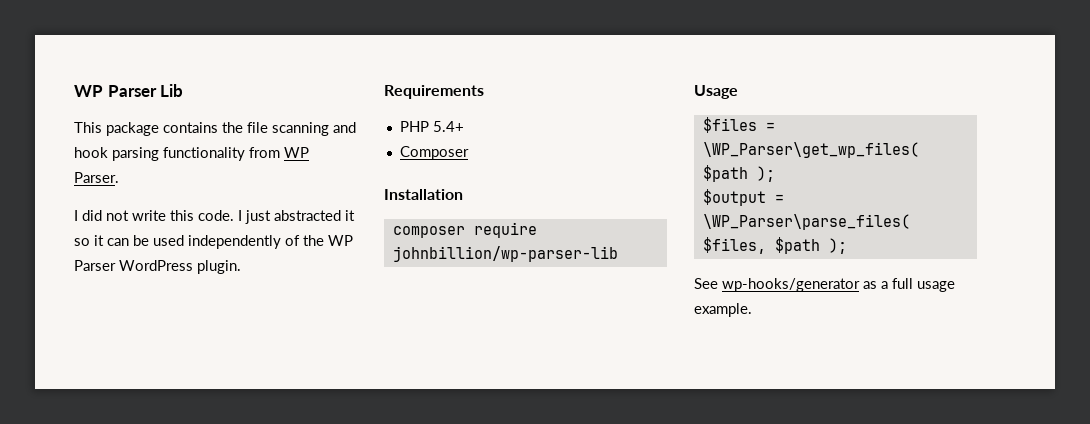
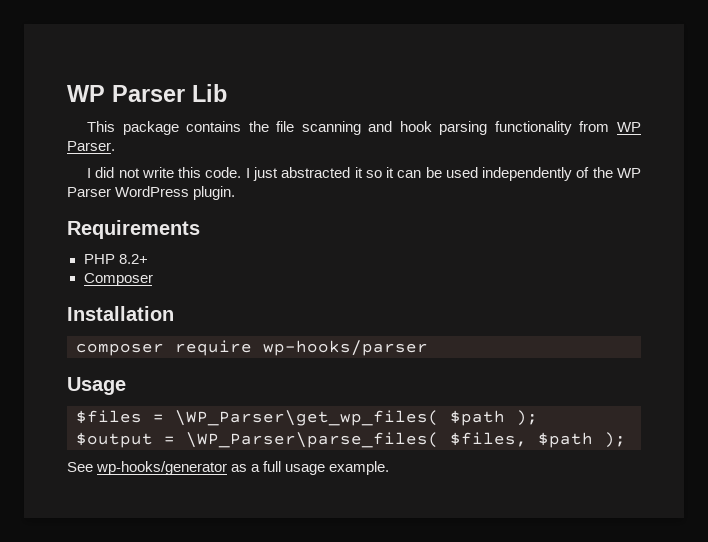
- PHP 5.4+
+ PHP 8.2+
- composer require johnbillion/wp-parser-lib
+ composer require wp-hooks/parser

